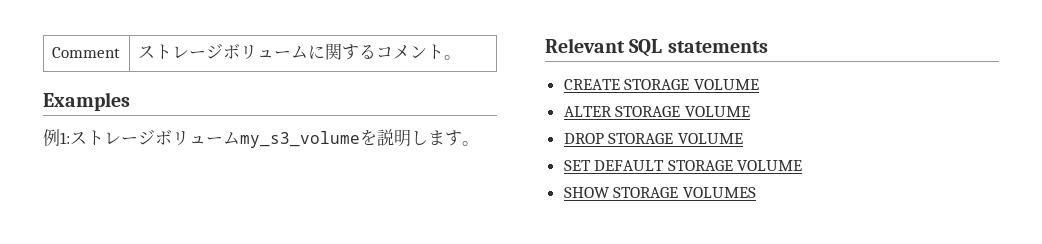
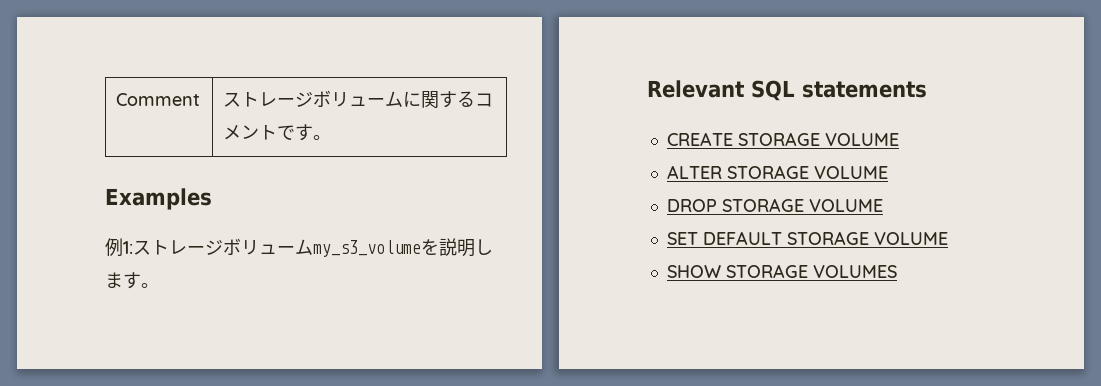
- Comment | ストレージボリュームに関するコメント。
+ Comment | ストレージボリュームに関するコメントです。

